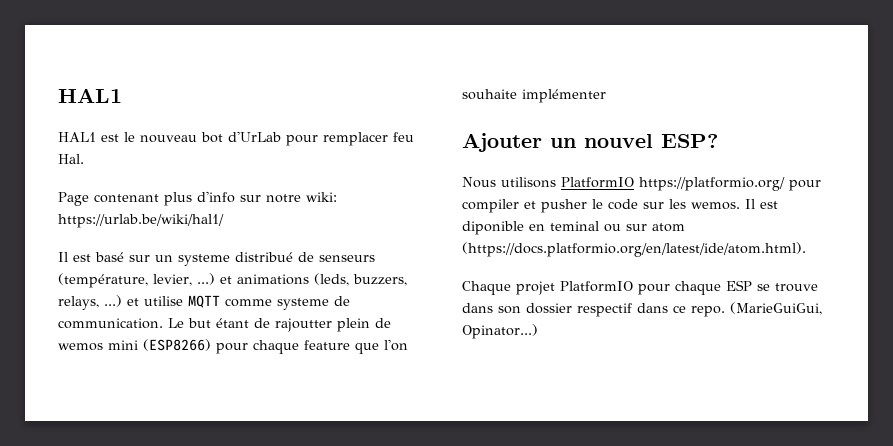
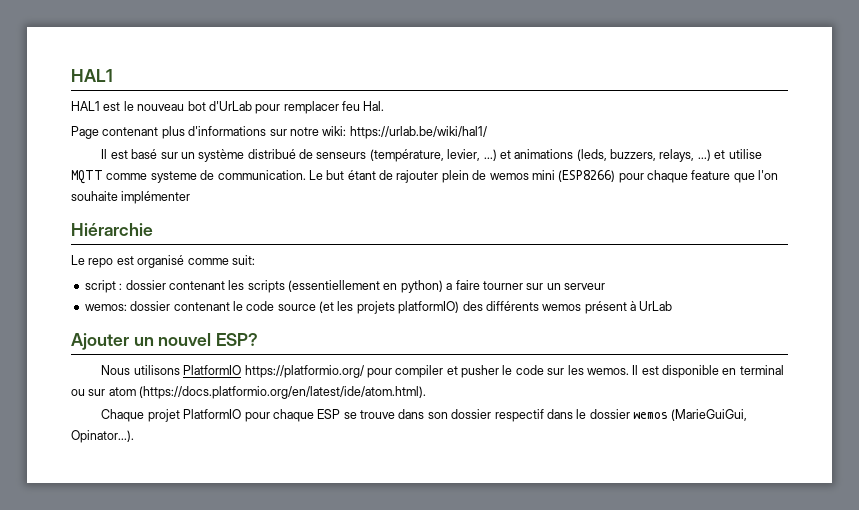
- Page contenant plus d'info sur notre wiki: https://urlab.be/wiki/hal1/
+ Page contenant plus d'informations sur notre wiki: https://urlab.be/wiki/hal1/
- Il est basé sur un systeme distribué de senseurs (température, levier, ...) et animations (leds, buzzers, relays, ...) et utilise MQTT comme systeme de communication.
+ Il est basé sur un système distribué de senseurs (température, levier, ...) et animations (leds, buzzers, relays, ...) et utilise MQTT comme systeme de communication.
- Le but étant de rajoutter plein de wemos mini (ESP8266) pour chaque feature que l'on souhaite implémenter
+ Le but étant de rajouter plein de wemos mini (ESP8266) pour chaque feature que l'on souhaite implémenter
+ Hiérarchie
+ Le repo est organisé comme suit:
+ script : dossier contenant les scripts (essentiellement en python) a faire tourner sur un serveur
+ wemos: dossier contenant le code source (et les projets platformIO) des différents wemos présent à UrLab
- Il est diponible en teminal ou sur atom (https://docs.platformio.org/en/latest/ide/atom.html).
+ Il est disponible en terminal ou sur atom (https://docs.platformio.org/en/latest/ide/atom.html).
- Chaque projet PlatformIO pour chaque ESP se trouve dans son dossier respectif dans ce repo. (MarieGuiGui, Opinator...)
+ Chaque projet PlatformIO pour chaque ESP se trouve dans son dossier respectif dans le dossier wemos (MarieGuiGui, Opinator...).

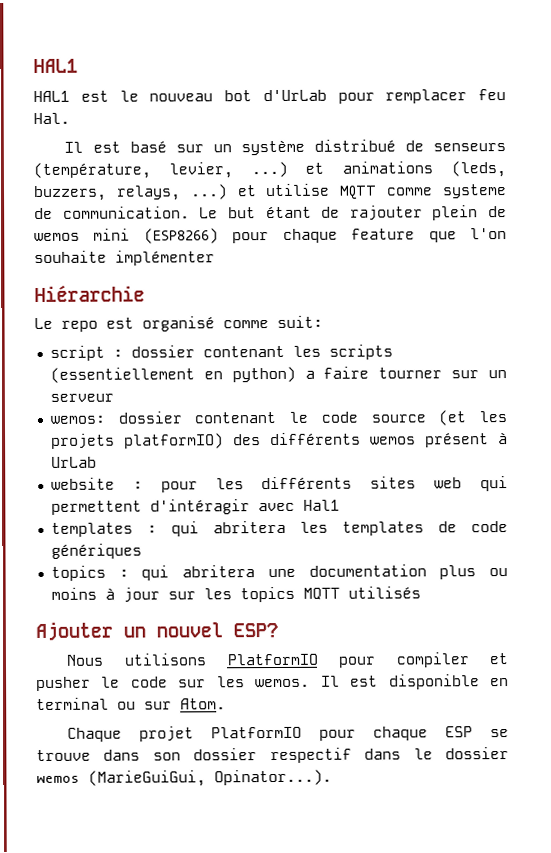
- Page contenant plus d'informations sur notre wiki: https://urlab.be/wiki/hal1/
+ website : pour les différents sites web qui permettent d'intéragir avec Hal1
+ templates : qui abritera les templates de code génériques
+ topics : qui abritera une documentation plus ou moins à jour sur les topics MQTT utilisés
- Nous utilisons PlatformIO https://platformio.org/ pour compiler et pusher le code sur les wemos.
+ Nous utilisons PlatformIO pour compiler et pusher le code sur les wemos.
- Il est disponible en terminal ou sur atom (https://docs.platformio.org/en/latest/ide/atom.html).
+ Il est disponible en terminal ou sur Atom.

